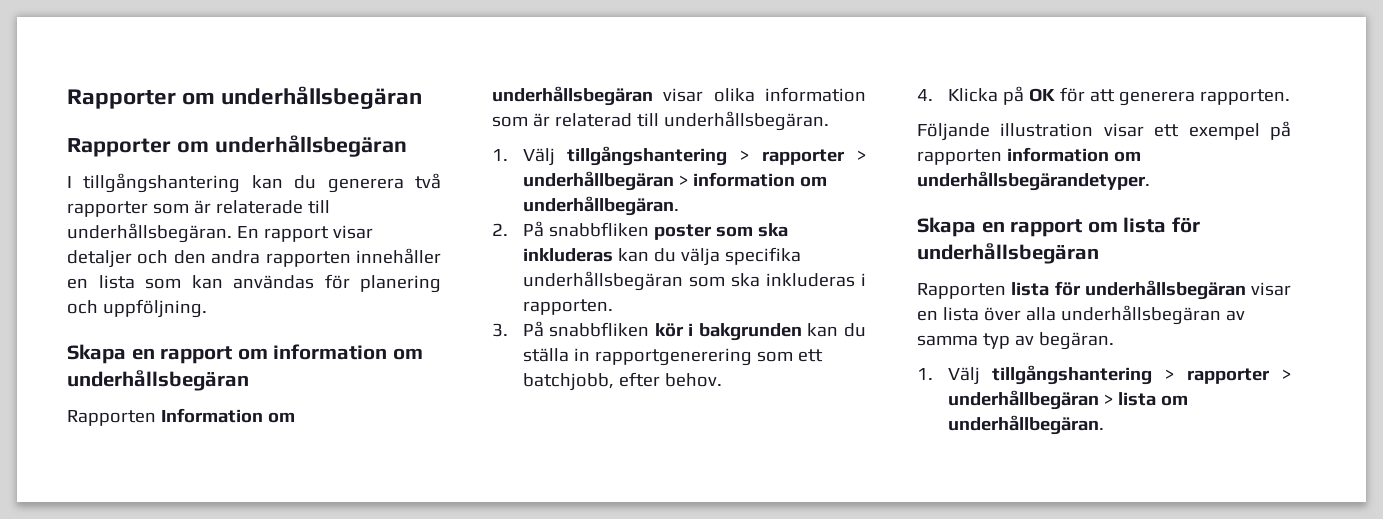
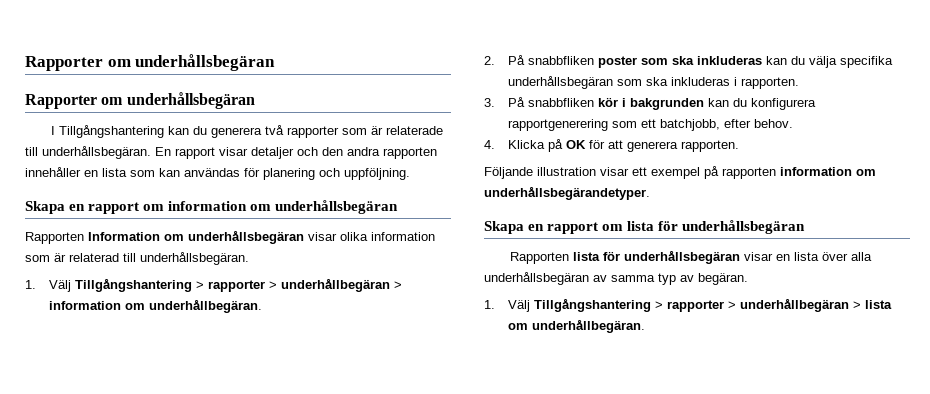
- I tillgångshantering kan du generera två rapporter som är relaterade till underhållsbegäran.
+ I Tillgångshantering kan du generera två rapporter som är relaterade till underhållsbegäran.
- 1. Välj tillgångshantering > rapporter > underhållbegäran > information om underhållbegäran.
+ 1. Välj Tillgångshantering > rapporter > underhållbegäran > information om underhållbegäran.
- 3. På snabbfliken kör i bakgrunden kan du ställa in rapportgenerering som ett batchjobb, efter behov.
+ 3. På snabbfliken kör i bakgrunden kan du konfigurera rapportgenerering som ett batchjobb, efter behov.
- 1. Välj tillgångshantering > rapporter > underhållbegäran > lista om underhållbegäran.
+ 1. Välj Tillgångshantering > rapporter > underhållbegäran > lista om underhållbegäran.

